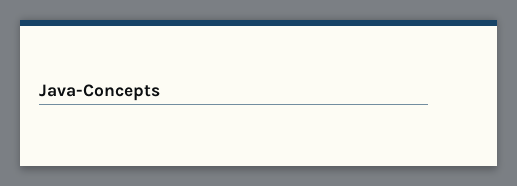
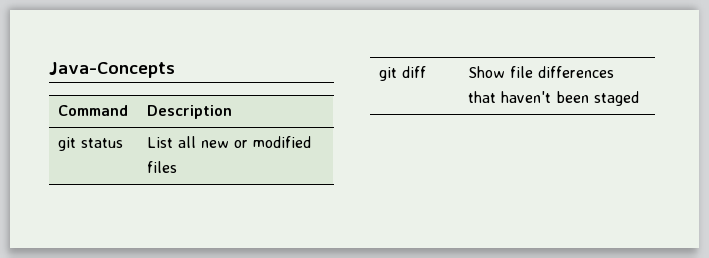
+ Command | Description
+ git status | List all new or modified files
+ git diff | Show file differences that haven't been staged

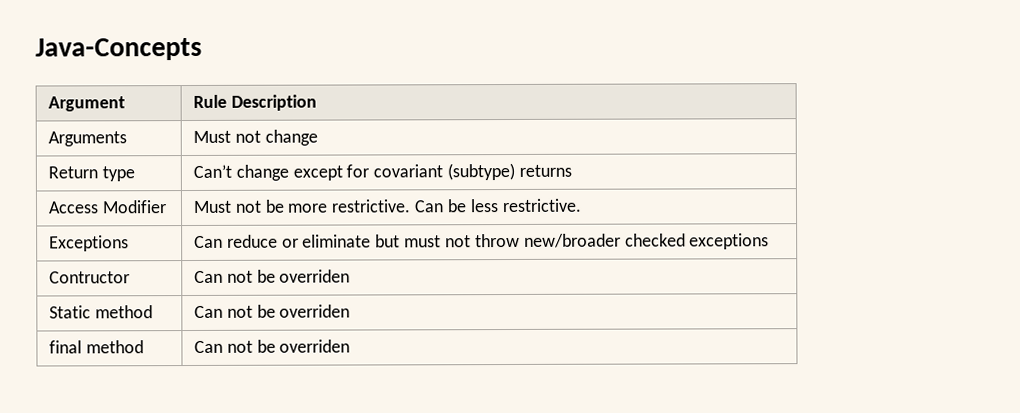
- Command | Description
+ Argument | Rule Description
- git status | List all new or modified files
- git diff | Show file differences that haven't been staged
+ Arguments | Must not change
+ Return type | Can’t change except for covariant (subtype) returns
+ Access Modifier | Must not be more restrictive. Can be less restrictive.
+ Exceptions | Can reduce or eliminate but must not throw new/broader checked exceptions
+ Contructor | Can not be overriden
+ Static method | Can not be overriden
+ final method | Can not be overriden

